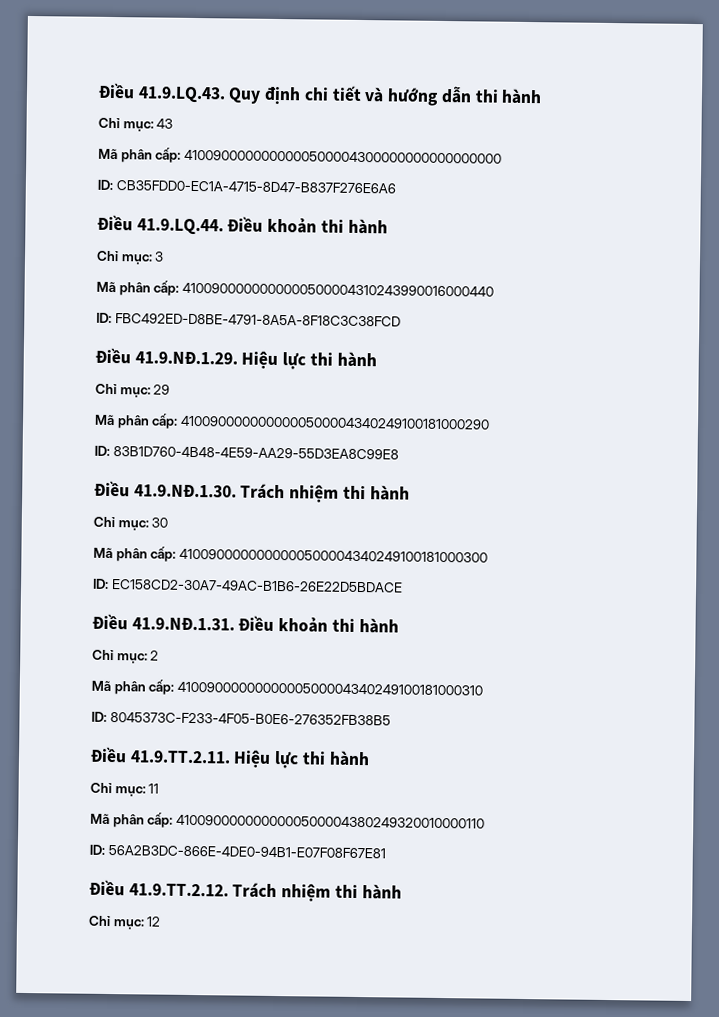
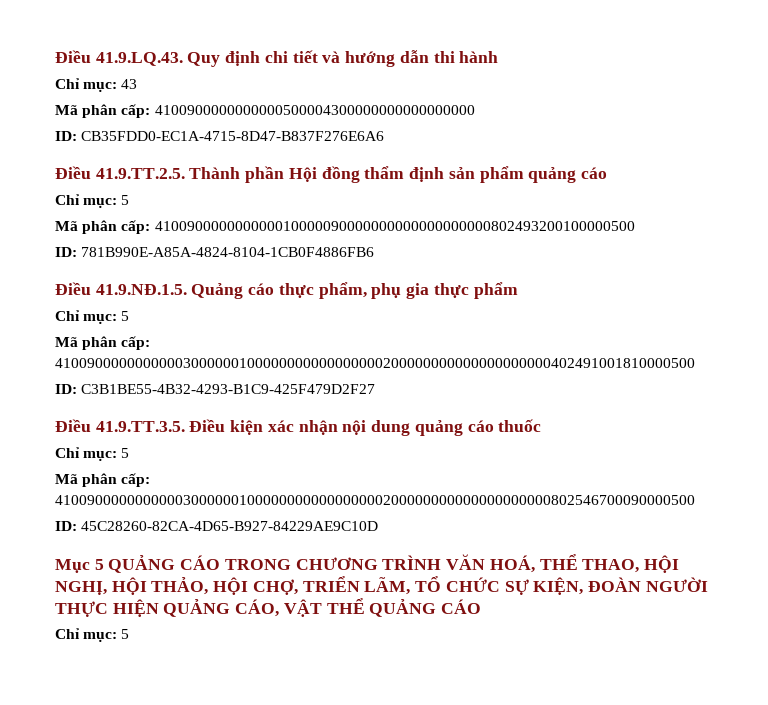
- Điều 41.9.LQ.44. Điều khoản thi hành
- Chỉ mục: 3
- Mã phân cấp: 4100900000000000500004310243990016000440
- ID: FBC492ED-D8BE-4791-8A5A-8F18C3C38FCD
- Điều 41.9.NĐ.1.29. Hiệu lực thi hành
- Chỉ mục: 29
- Mã phân cấp: 4100900000000000500004340249100181000290
- ID: 83B1D760-4B48-4E59-AA29-55D3EA8C99E8
- Điều 41.9.NĐ.1.30. Trách nhiệm thi hành
- Chỉ mục: 30
- Mã phân cấp: 4100900000000000500004340249100181000300
- ID: EC158CD2-30A7-49AC-B1B6-26E22D5BDACE
- Điều 41.9.NĐ.1.31. Điều khoản thi hành
- Chỉ mục: 2
- Mã phân cấp: 4100900000000000500004340249100181000310
- ID: 8045373C-F233-4F05-B0E6-276352FB38B5
- Điều 41.9.TT.2.11. Hiệu lực thi hành
- Chỉ mục: 11
- Mã phân cấp: 4100900000000000500004380249320010000110
- ID: 56A2B3DC-866E-4DE0-94B1-E07F08F67E81
- Điều 41.9.TT.2.12. Trách nhiệm thi hành
- Chỉ mục: 12
+ Điều 41.9.TT.2.5. Thành phần Hội đồng thẩm định sản phẩm quảng cáo
+ Chỉ mục: 5
+ Mã phân cấp: 410090000000000010000090000000000000000000802493200100000500
+ ID: 781B990E-A85A-4824-8104-1CB0F4886FB6
+ Điều 41.9.NĐ.1.5. Quảng cáo thực phẩm, phụ gia thực phẩm
+ Chỉ mục: 5
+ Mã phân cấp: 41009000000000003000000100000000000000000200000000000000000000402491001810000500
+ ID: C3B1BE55-4B32-4293-B1C9-425F479D2F27
+ Điều 41.9.TT.3.5. Điều kiện xác nhận nội dung quảng cáo thuốc
+ Chỉ mục: 5
+ Mã phân cấp: 41009000000000003000000100000000000000000200000000000000000000802546700090000500
+ ID: 45C28260-82CA-4D65-B927-84229AE9C10D
+ Mục 5 QUẢNG CÁO TRONG CHƯƠNG TRÌNH VĂN HOÁ, THỂ THAO, HỘI NGHỊ, HỘI THẢO, HỘI CHỢ, TRIỂN LÃM, TỔ CHỨC SỰ KIỆN, ĐOÀN NGƯỜI THỰC HIỆN QUẢNG CÁO, VẬT THỂ QUẢNG CÁO
+ Chỉ mục: 5

